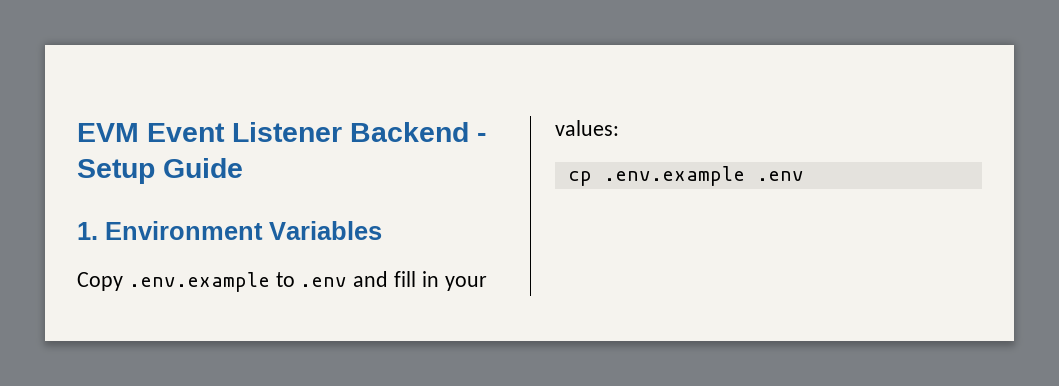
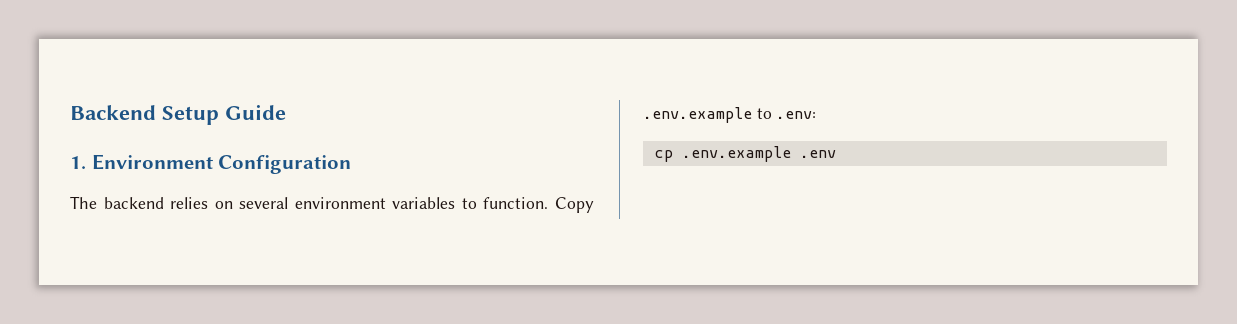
- EVM Event Listener Backend - Setup Guide
+ Backend Setup Guide
- 1. Environment Variables
- Copy .env.example to .env and fill in your values:
+ 1. Environment Configuration
+ The backend relies on several environment variables to function. Copy .env.example to .env:

